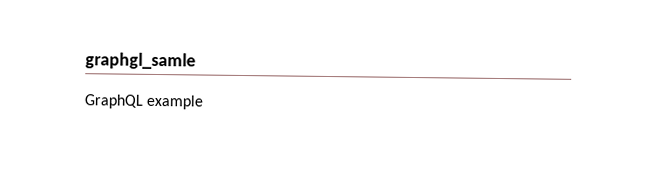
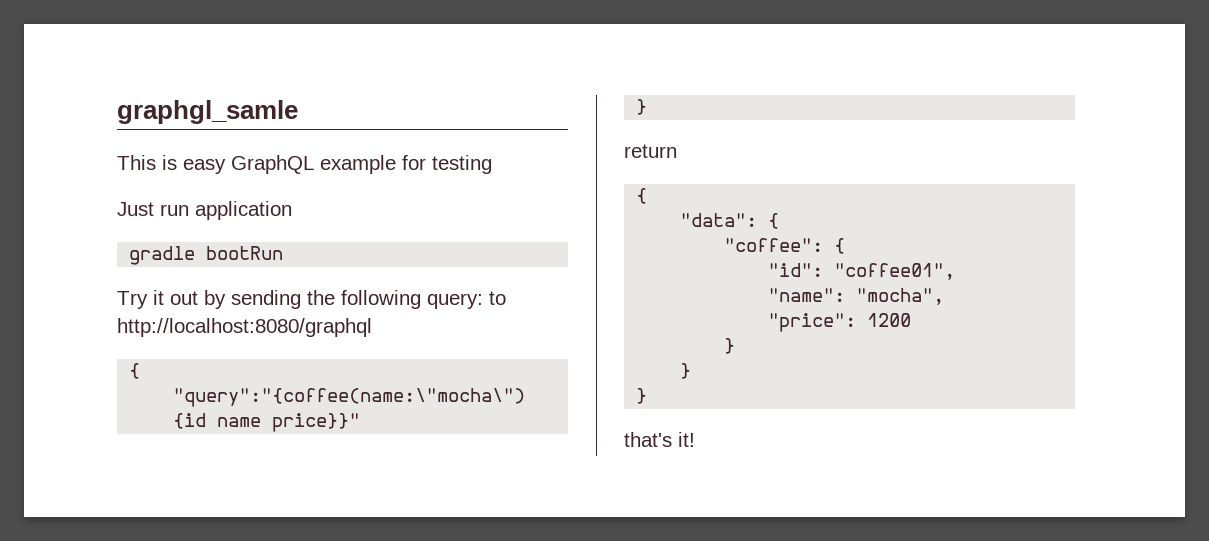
- GraphQL example
+ This is easy GraphQL example for testing
+ Just run application
+ gradle bootRun
+ Try it out by sending the following query: to http://localhost:8080/graphql
+ {
+ "query":"{coffee(name:\"mocha\") {id name price}}"
+ }
+ return
+ {
+ "data": {
+ "coffee": {
+ "id": "coffee01",
+ "name": "mocha",
+ "price": 1200
+ }
+ }
+ }
+ that's it!

